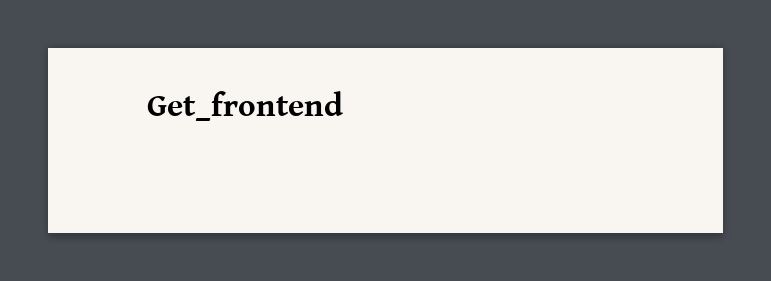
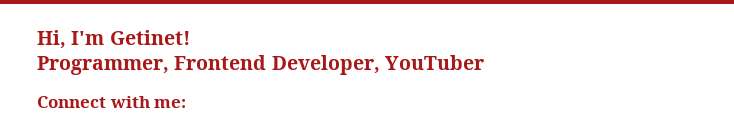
- Get_frontend
+ Hi, I'm Getinet!
+ Programmer, Frontend Developer, YouTuber
+ Connect with me:

